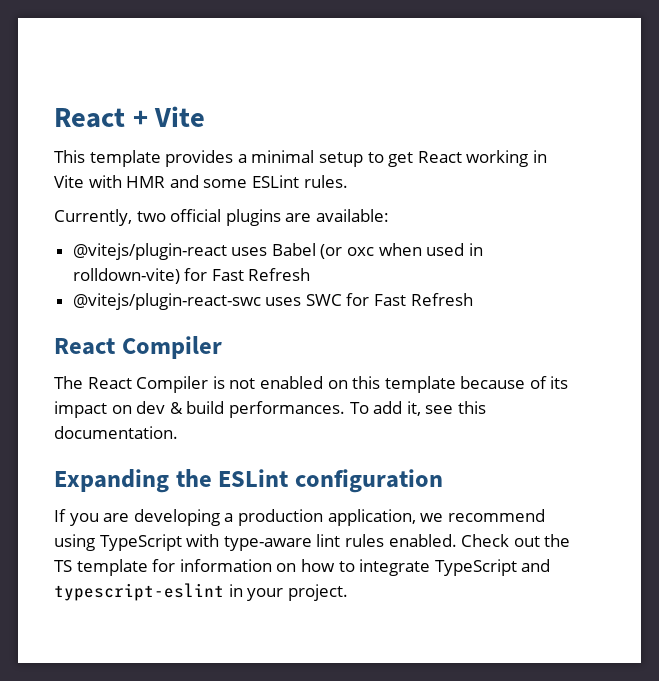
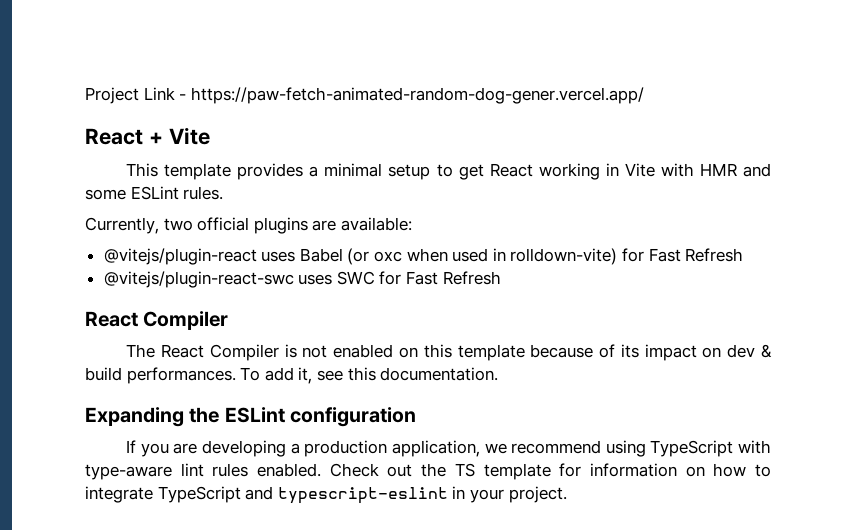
+ Project Link - https://paw-fetch-animated-random-dog-gener.vercel.app/

